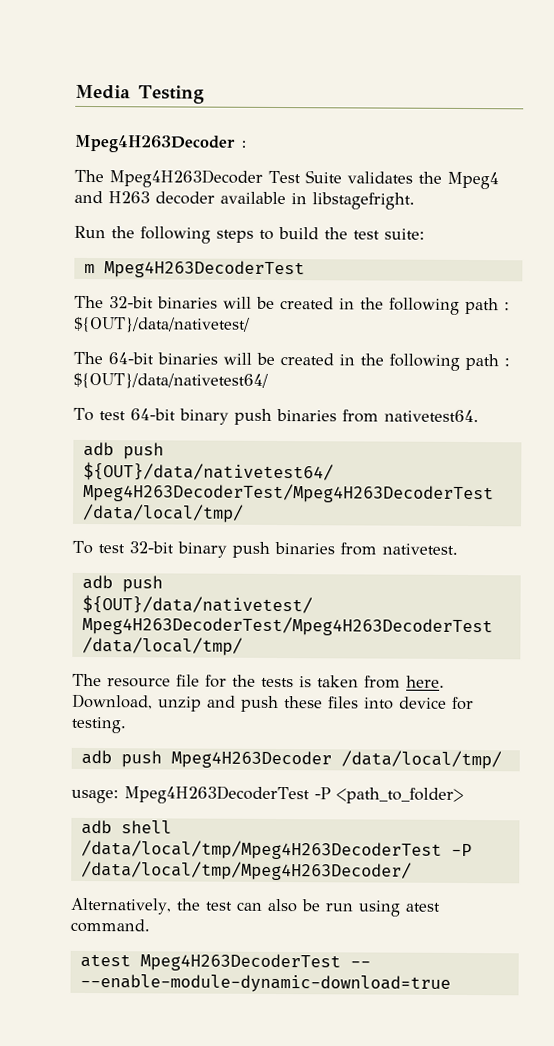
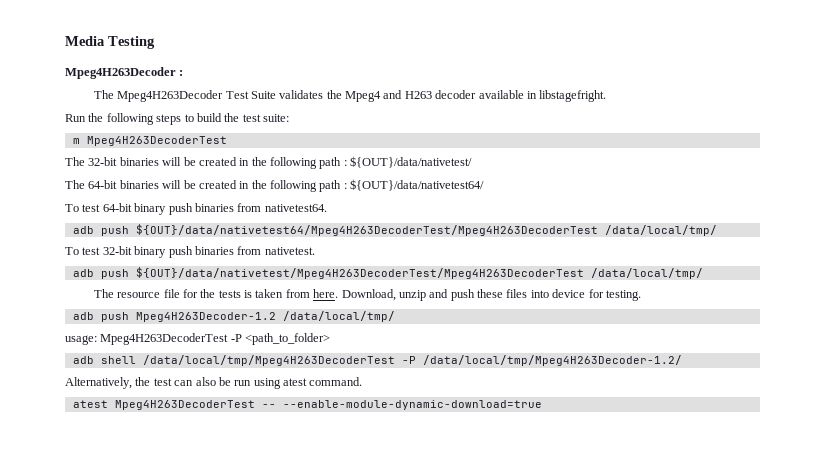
- adb push Mpeg4H263Decoder /data/local/tmp/
+ adb push Mpeg4H263Decoder-1.2 /data/local/tmp/
- adb shell /data/local/tmp/Mpeg4H263DecoderTest -P /data/local/tmp/Mpeg4H263Decoder/
+ adb shell /data/local/tmp/Mpeg4H263DecoderTest -P /data/local/tmp/Mpeg4H263Decoder-1.2/

